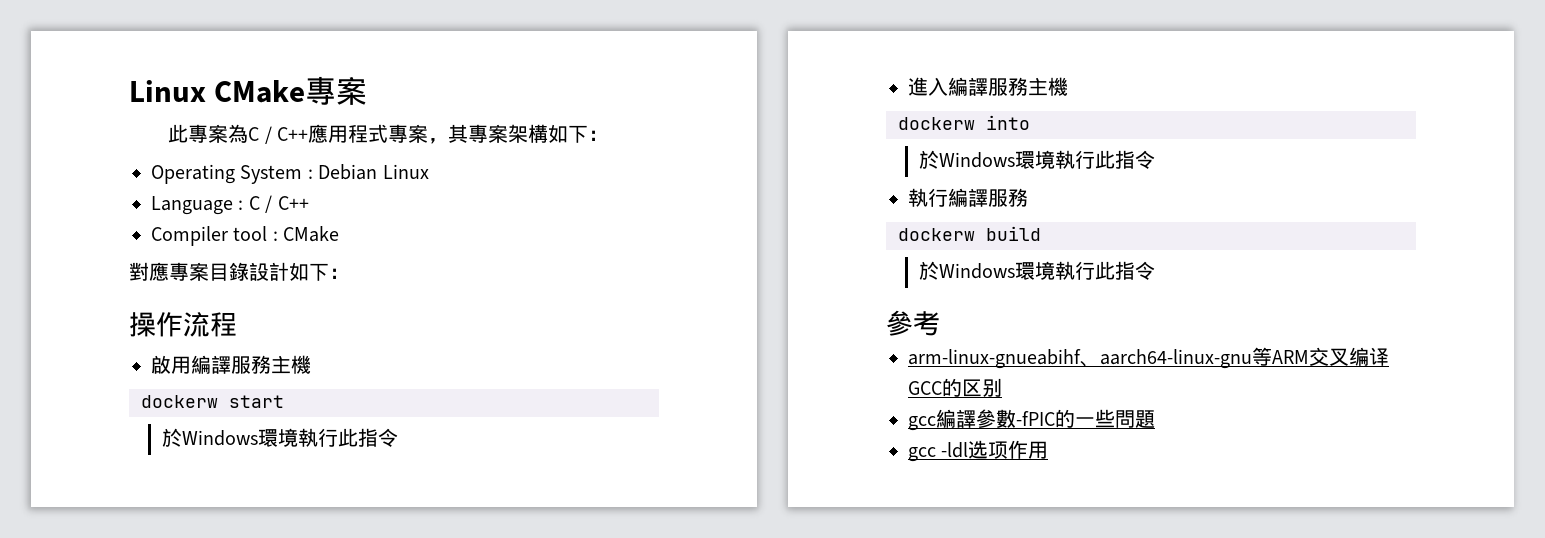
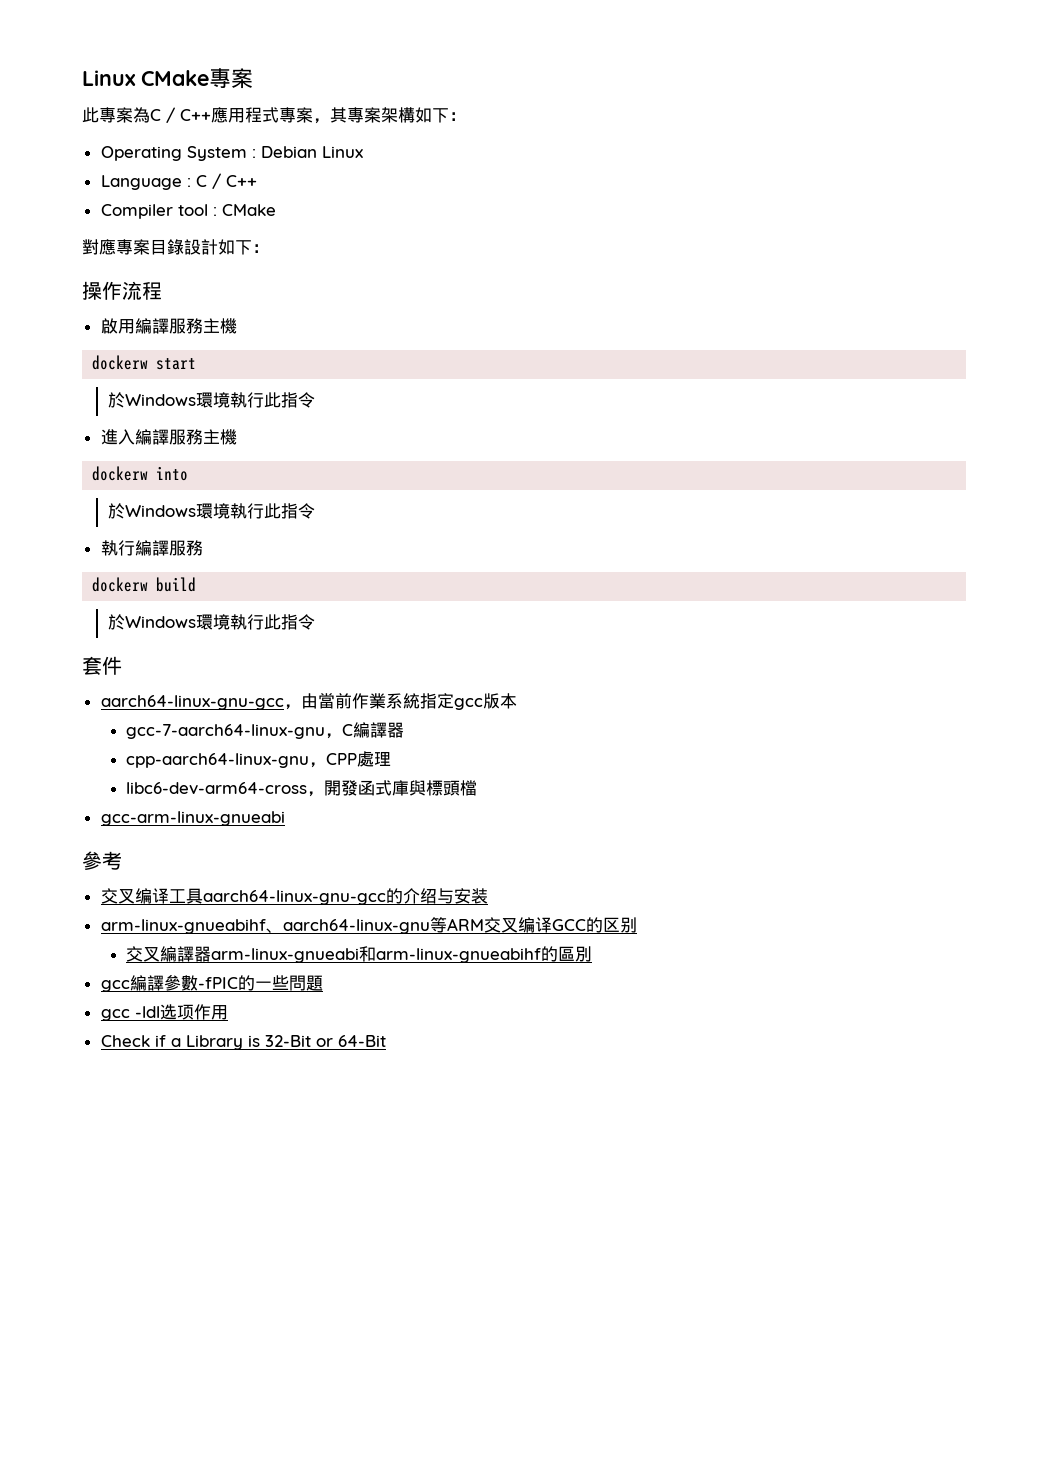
+ 套件
+ aarch64-linux-gnu-gcc，由當前作業系統指定gcc版本
+ gcc-7-aarch64-linux-gnu，C編譯器
+ cpp-aarch64-linux-gnu，CPP處理
+ libc6-dev-arm64-cross，開發函式庫與標頭檔
+ gcc-arm-linux-gnueabi
  參考
+ 交叉编译工具aarch64-linux-gnu-gcc的介绍与安装
+ 交叉編譯器arm-linux-gnueabi和arm-linux-gnueabihf的區別
+ Check if a Library is 32-Bit or 64-Bit

